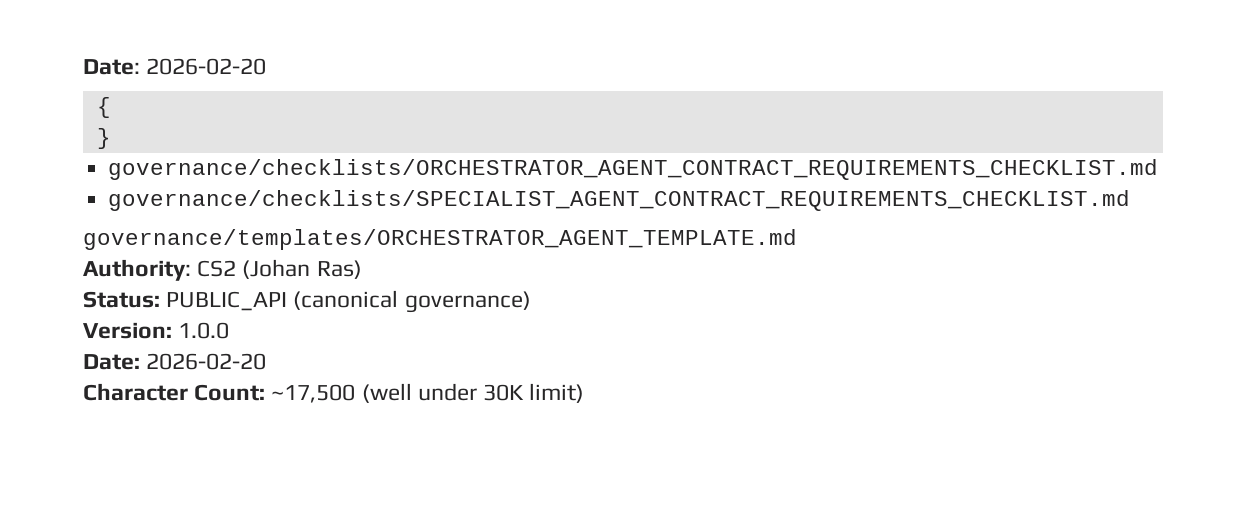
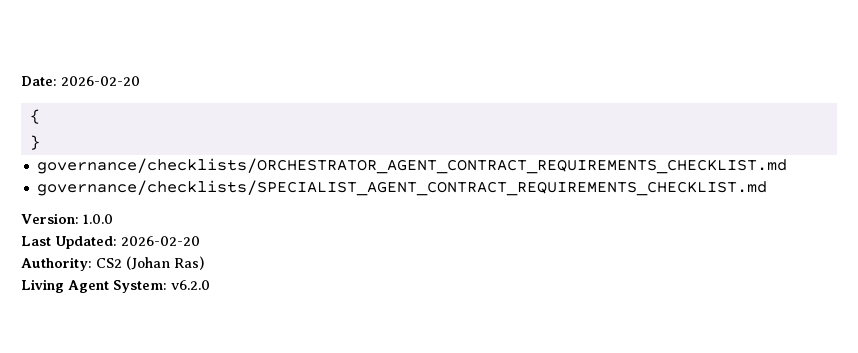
- governance/templates/ORCHESTRATOR_AGENT_TEMPLATE.md
+ Version: 1.0.0
+ Last Updated: 2026-02-20
- Status: PUBLIC_API (canonical governance)
- Version: 1.0.0
- Date: 2026-02-20
- Character Count: ~17,500 (well under 30K limit)
+ Living Agent System: v6.2.0

